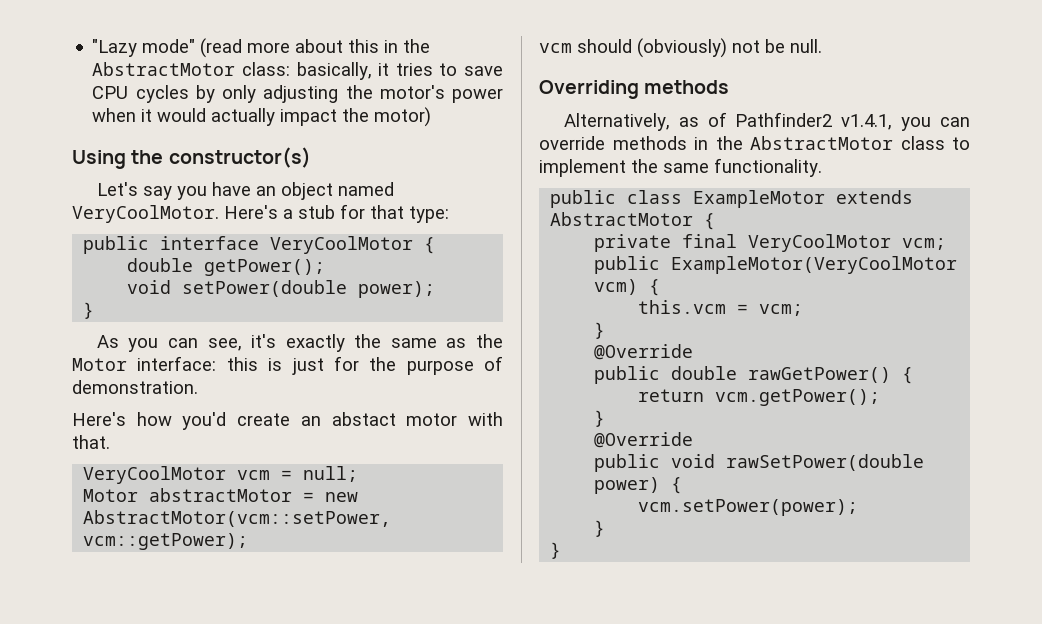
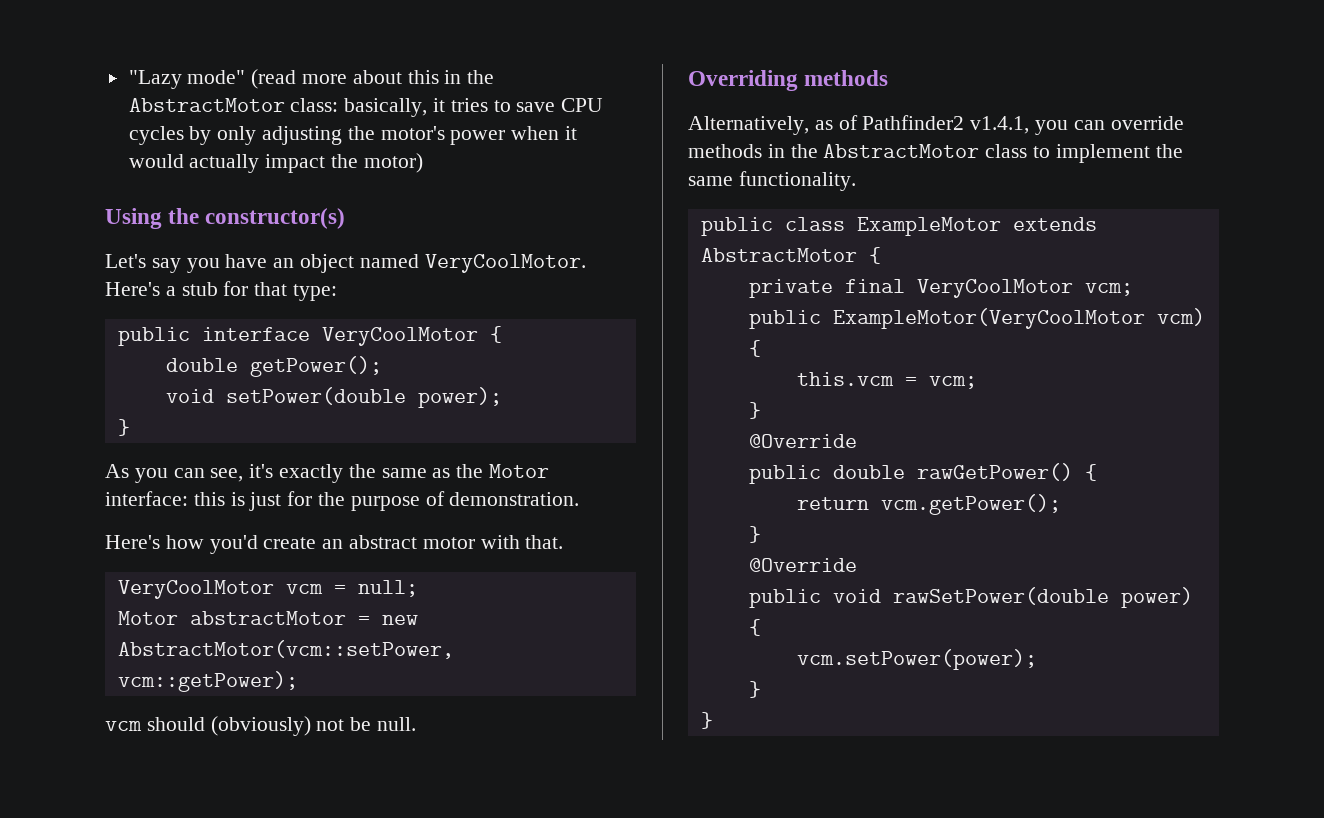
- Here's how you'd create an abstact motor with that.
+ Here's how you'd create an abstract motor with that.

